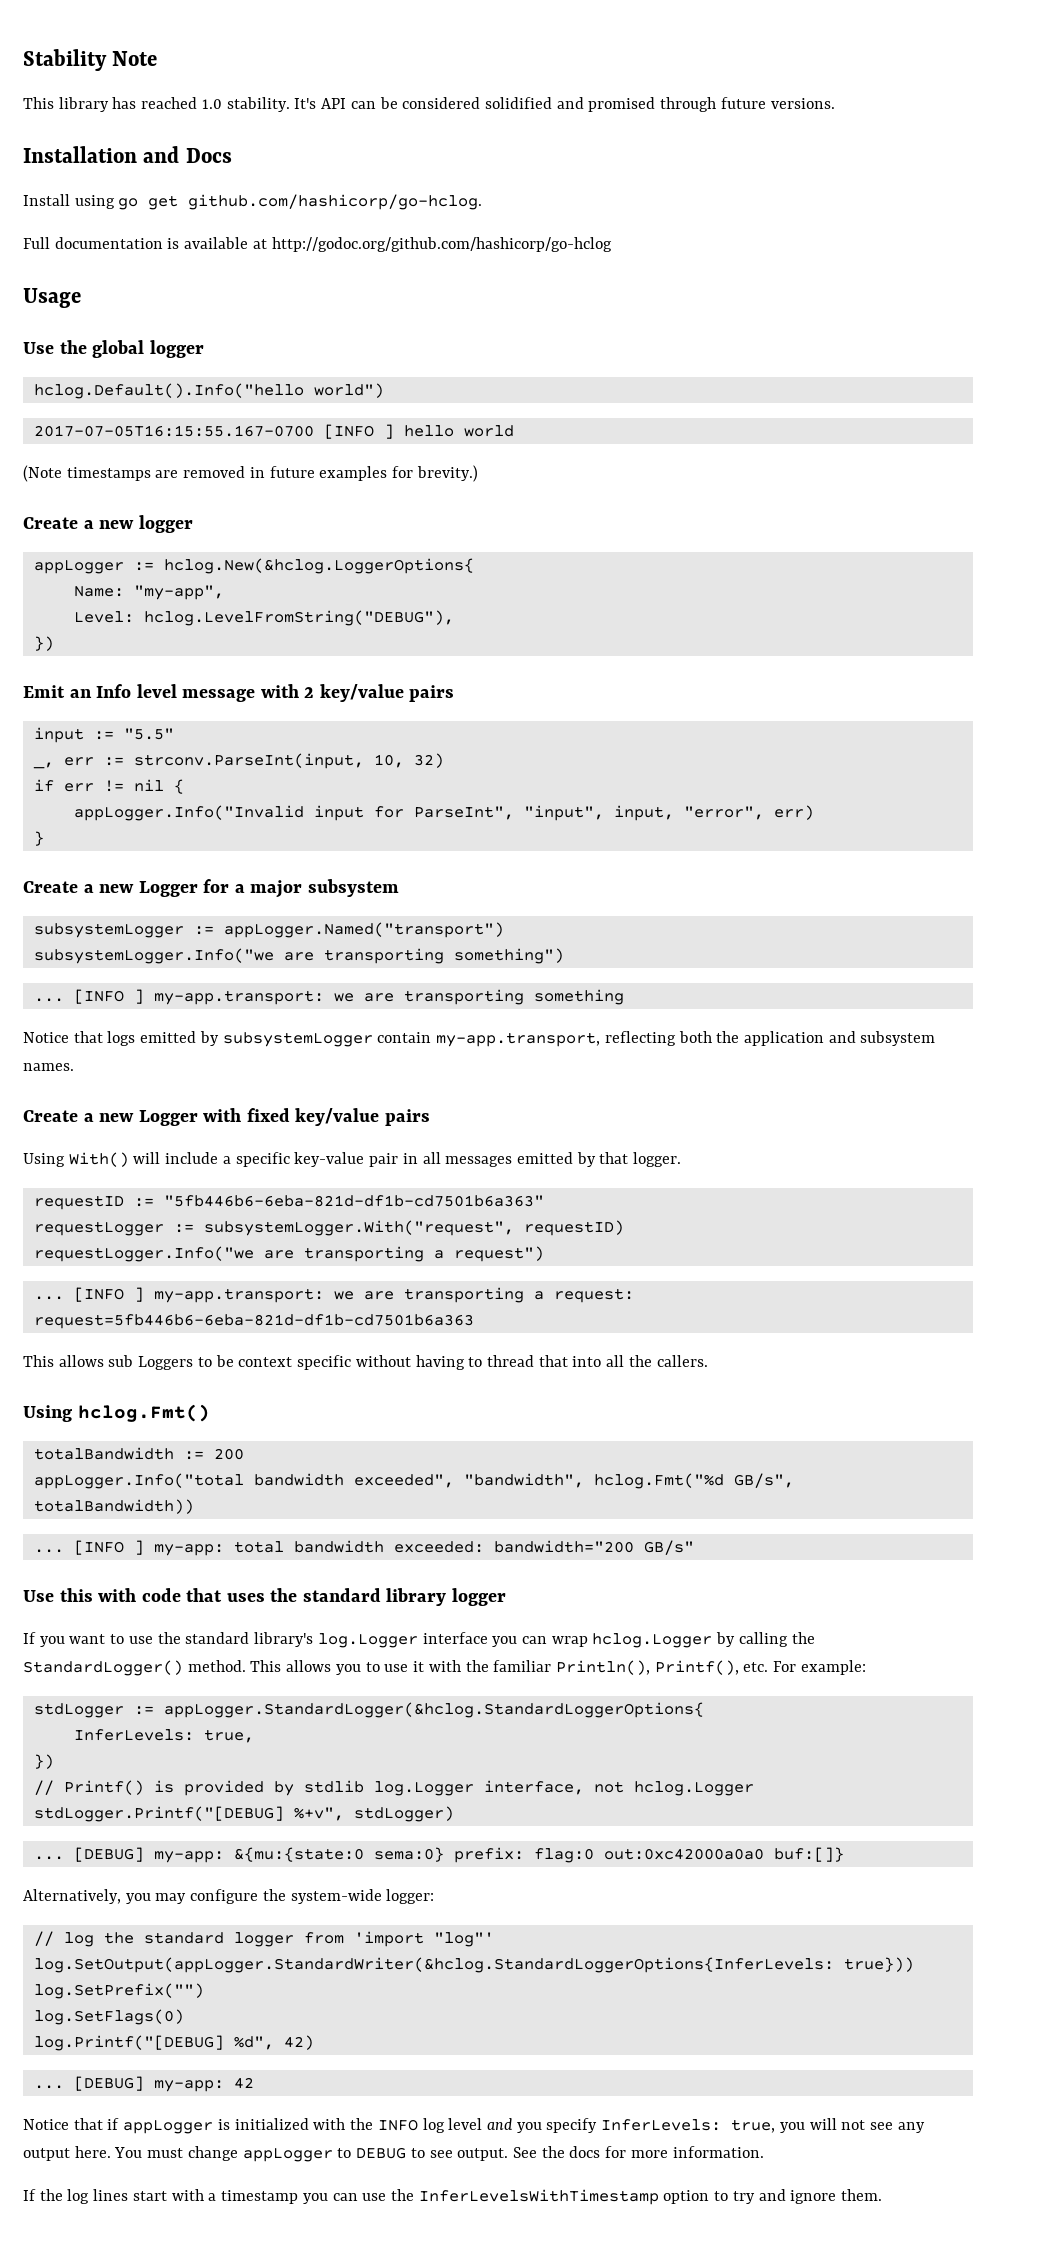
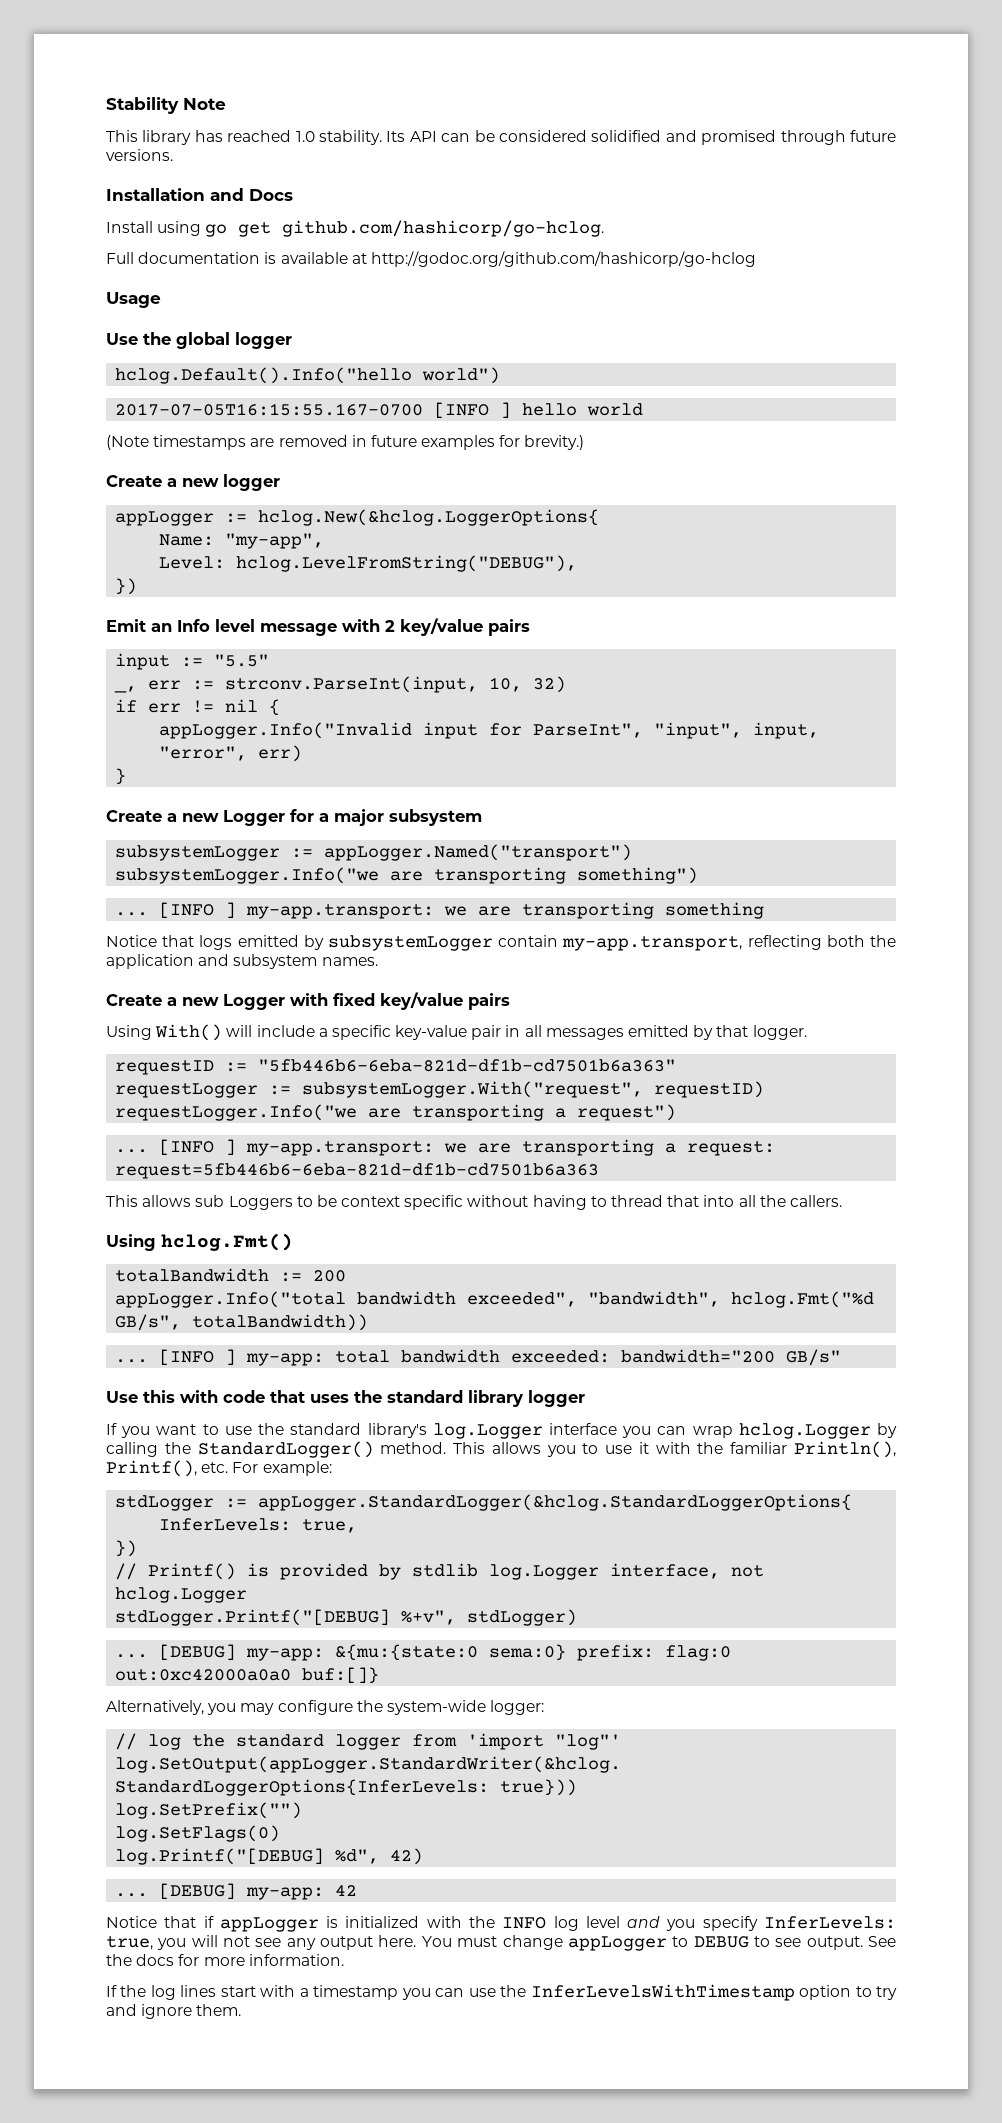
- It's API can be considered solidified and promised through future versions.
+ Its API can be considered solidified and promised through future versions.

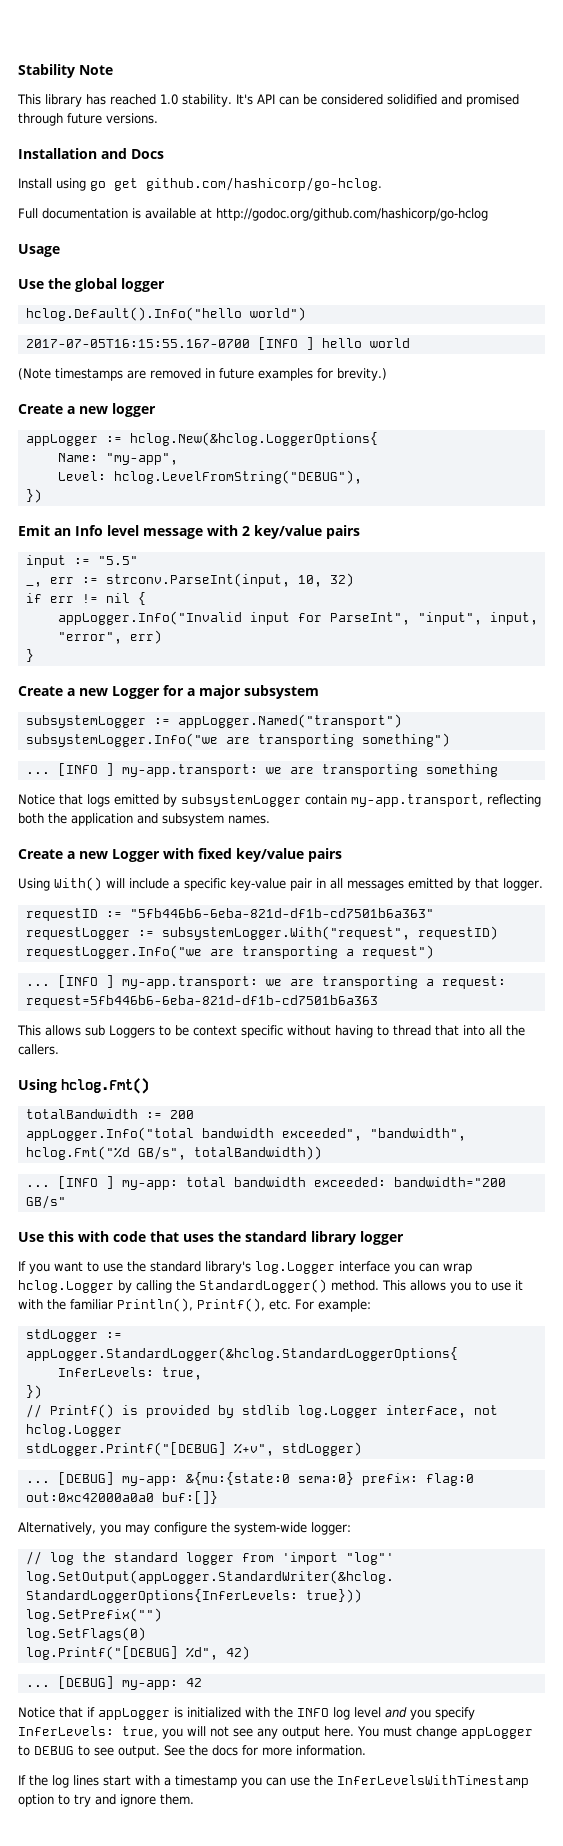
- Its API can be considered solidified and promised through future versions.
+ It's API can be considered solidified and promised through future versions.

